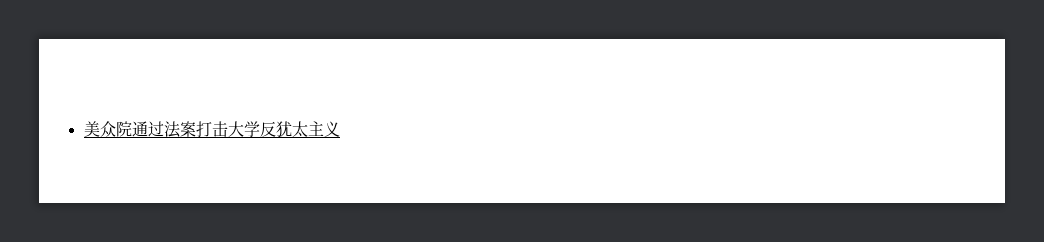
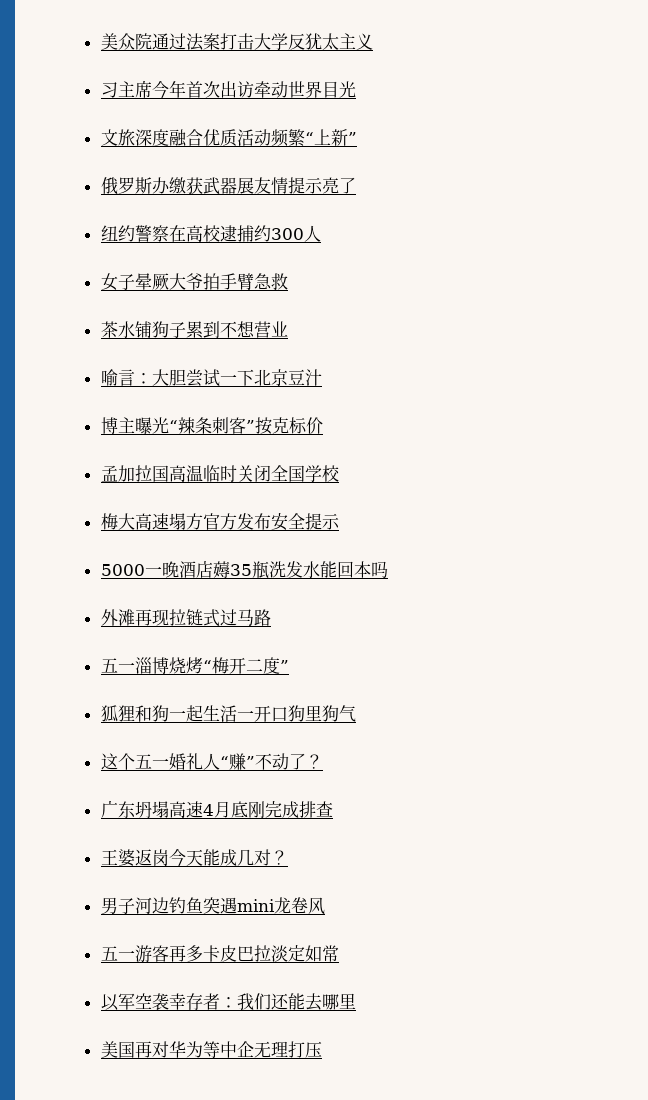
+ 习主席今年首次出访牵动世界目光
+ 文旅深度融合优质活动频繁“上新”
+ 俄罗斯办缴获武器展友情提示亮了
+ 纽约警察在高校逮捕约300人
+ 女子晕厥大爷拍手臂急救
+ 茶水铺狗子累到不想营业
+ 喻言：大胆尝试一下北京豆汁
+ 博主曝光“辣条刺客”按克标价
+ 孟加拉国高温临时关闭全国学校
+ 梅大高速塌方官方发布安全提示
+ 5000一晚酒店薅35瓶洗发水能回本吗
+ 外滩再现拉链式过马路
+ 五一淄博烧烤“梅开二度”
+ 狐狸和狗一起生活一开口狗里狗气
+ 这个五一婚礼人“赚”不动了？
+ 广东坍塌高速4月底刚完成排查
+ 王婆返岗今天能成几对？
+ 男子河边钓鱼突遇mini龙卷风
+ 五一游客再多卡皮巴拉淡定如常
+ 以军空袭幸存者：我们还能去哪里
+ 美国再对华为等中企无理打压

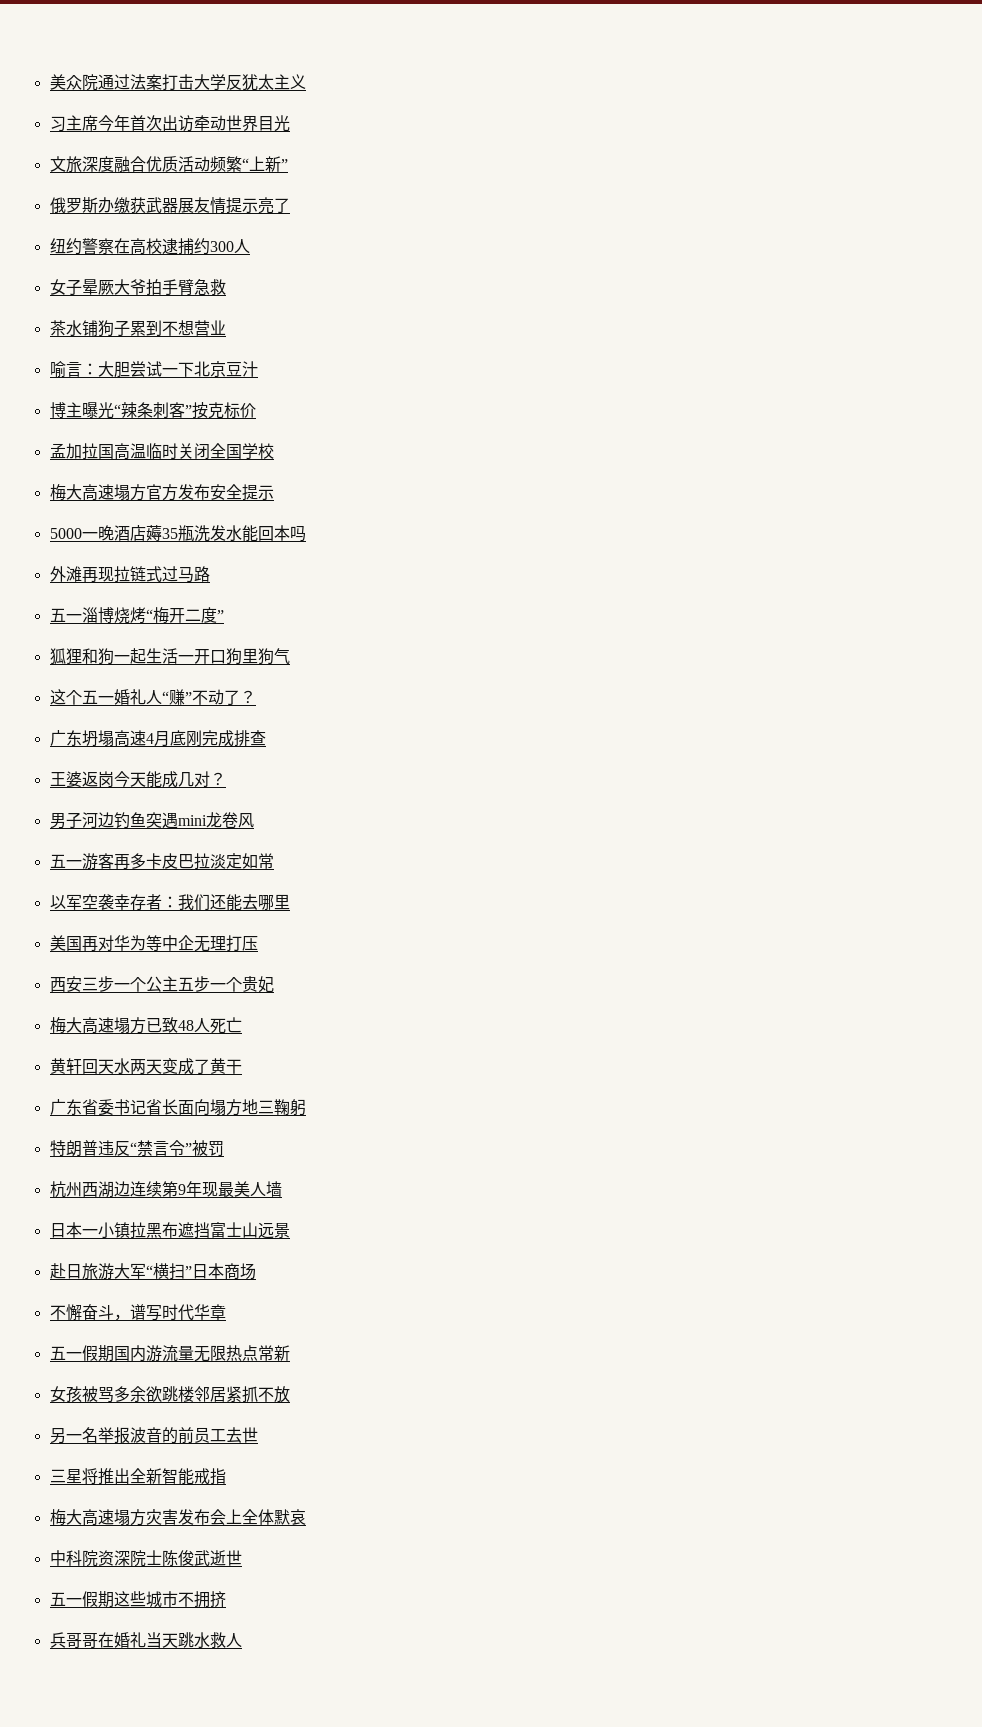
+ 西安三步一个公主五步一个贵妃
+ 梅大高速塌方已致48人死亡
+ 黄轩回天水两天变成了黄干
+ 广东省委书记省长面向塌方地三鞠躬
+ 特朗普违反“禁言令”被罚
+ 杭州西湖边连续第9年现最美人墙
+ 日本一小镇拉黑布遮挡富士山远景
+ 赴日旅游大军“横扫”日本商场
+ 不懈奋斗，谱写时代华章
+ 五一假期国内游流量无限热点常新
+ 女孩被骂多余欲跳楼邻居紧抓不放
+ 另一名举报波音的前员工去世
+ 三星将推出全新智能戒指
+ 梅大高速塌方灾害发布会上全体默哀
+ 中科院资深院士陈俊武逝世
+ 五一假期这些城市不拥挤
+ 兵哥哥在婚礼当天跳水救人

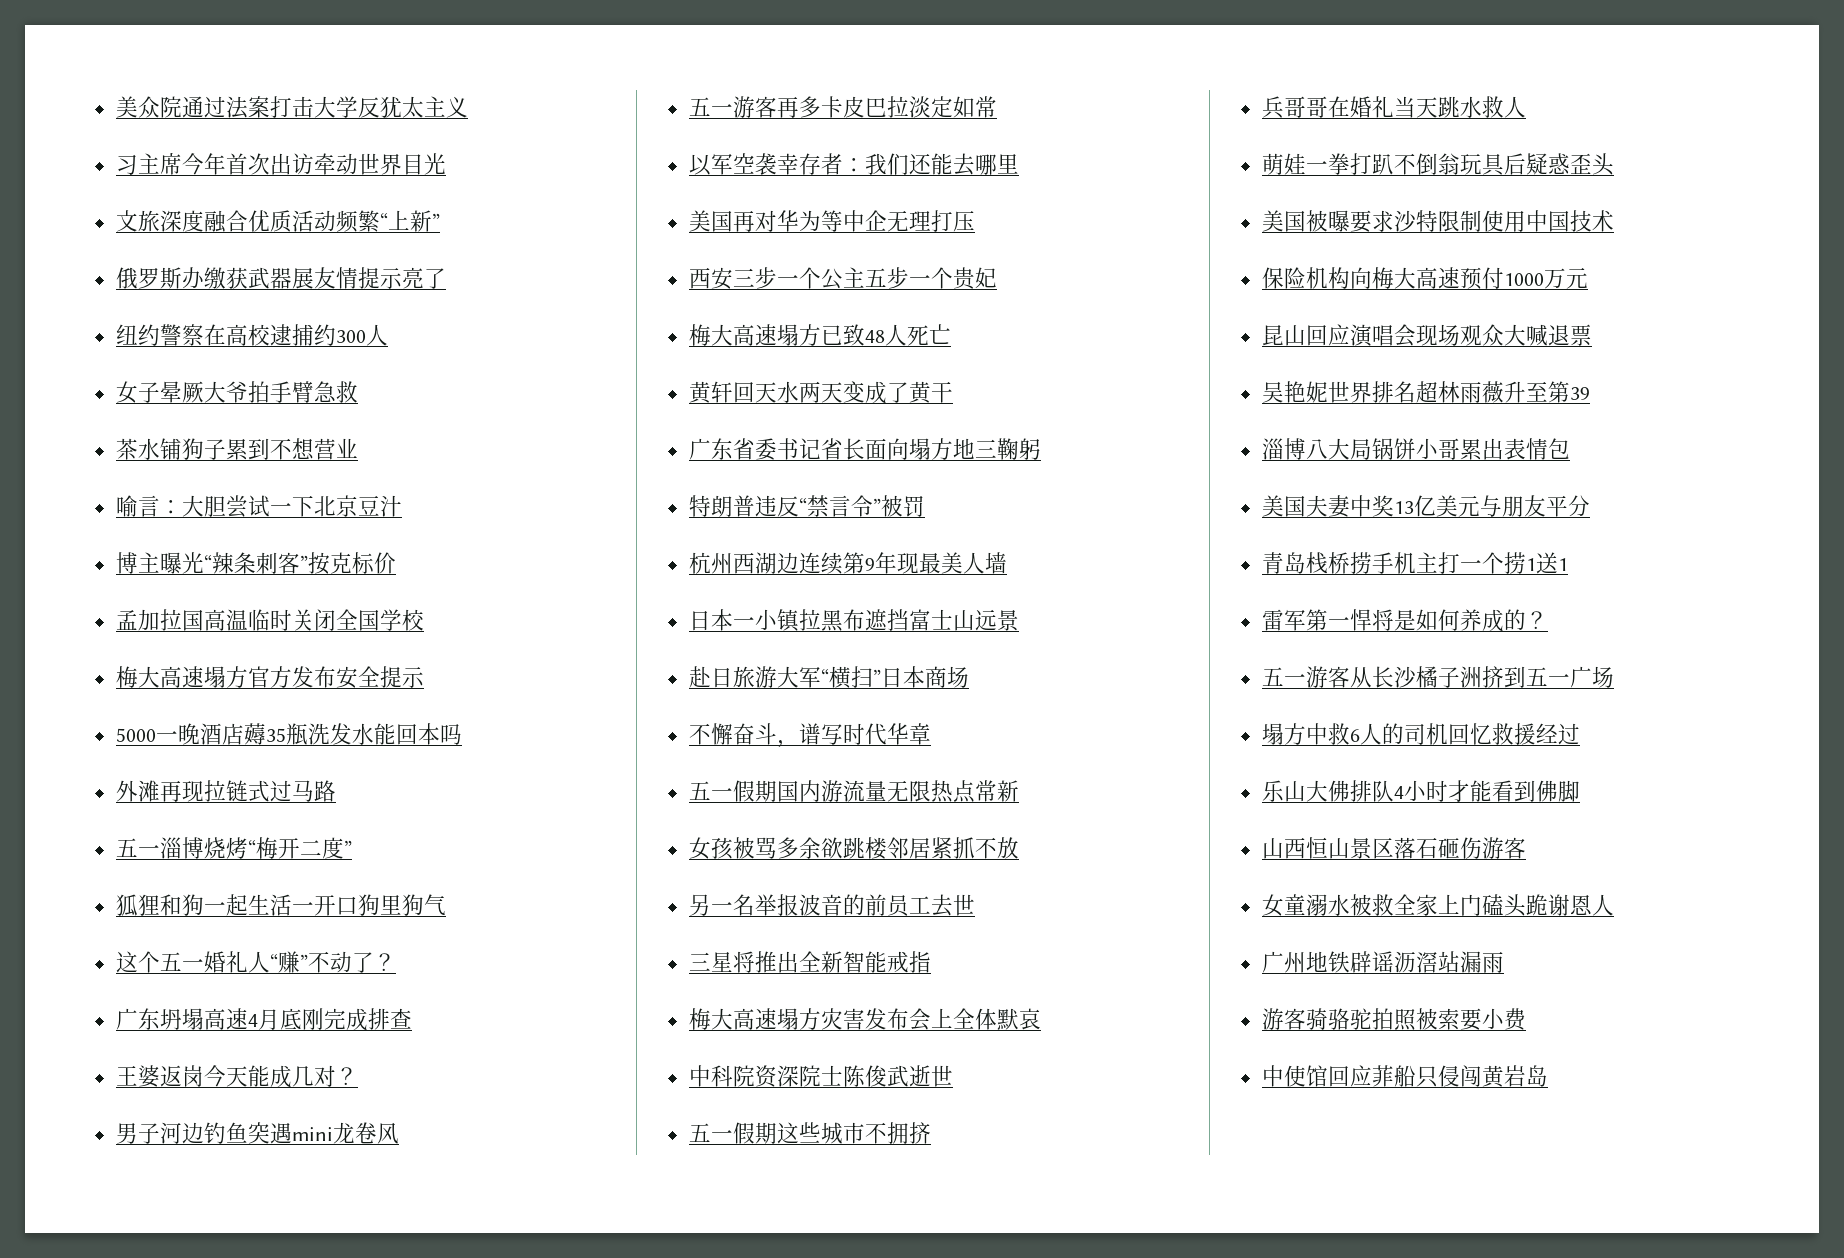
+ 萌娃一拳打趴不倒翁玩具后疑惑歪头
+ 美国被曝要求沙特限制使用中国技术
+ 保险机构向梅大高速预付1000万元
+ 昆山回应演唱会现场观众大喊退票
+ 吴艳妮世界排名超林雨薇升至第39
+ 淄博八大局锅饼小哥累出表情包
+ 美国夫妻中奖13亿美元与朋友平分
+ 青岛栈桥捞手机主打一个捞1送1
+ 雷军第一悍将是如何养成的？
+ 五一游客从长沙橘子洲挤到五一广场
+ 塌方中救6人的司机回忆救援经过
+ 乐山大佛排队4小时才能看到佛脚
+ 山西恒山景区落石砸伤游客
+ 女童溺水被救全家上门磕头跪谢恩人
+ 广州地铁辟谣沥滘站漏雨
+ 游客骑骆驼拍照被索要小费
+ 中使馆回应菲船只侵闯黄岩岛

